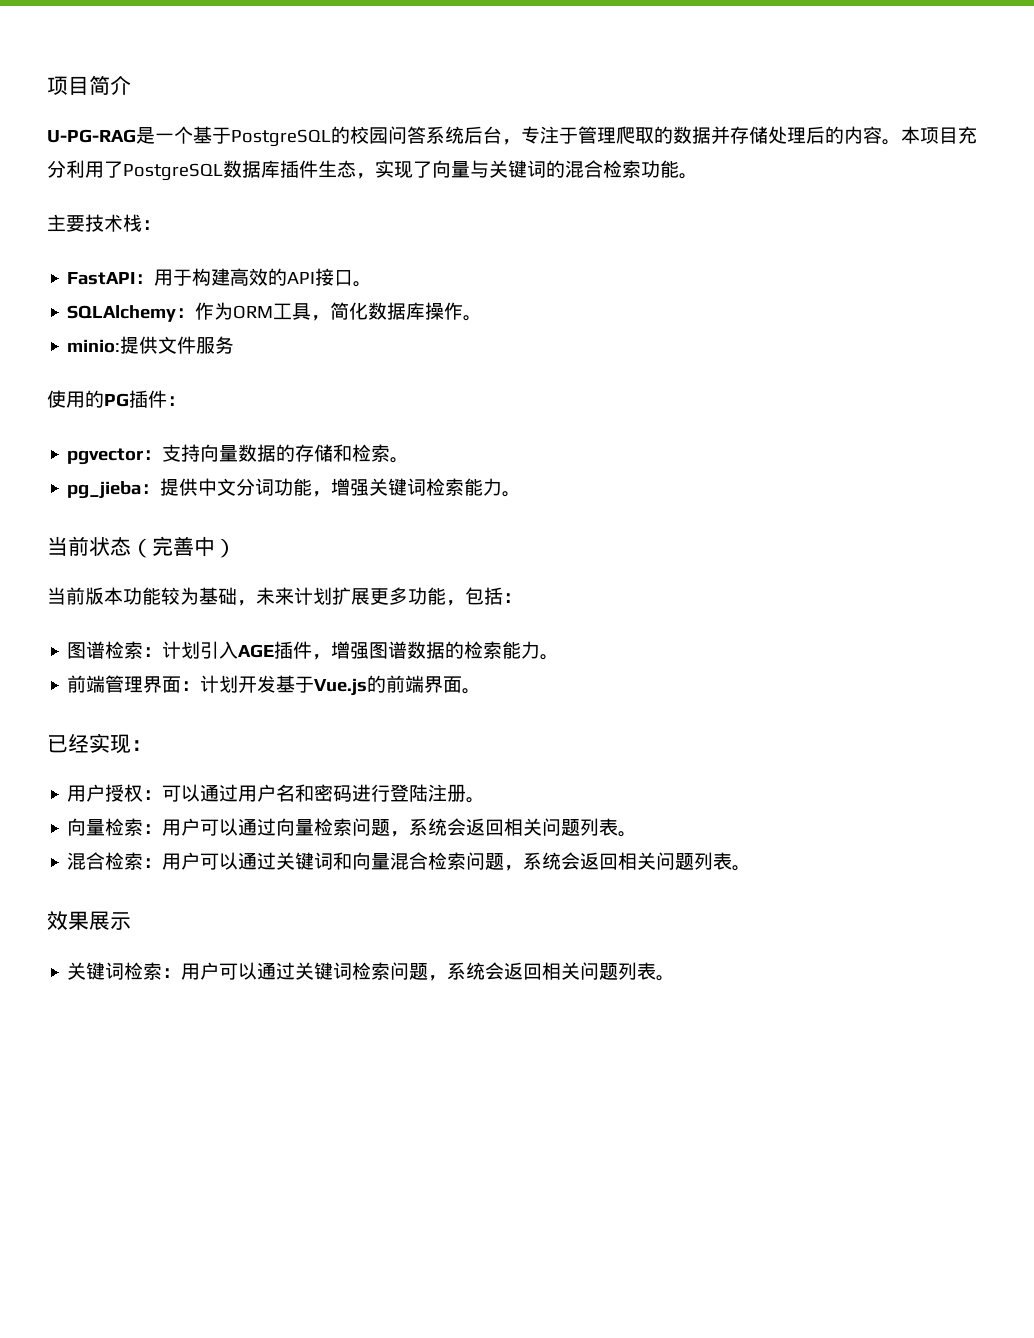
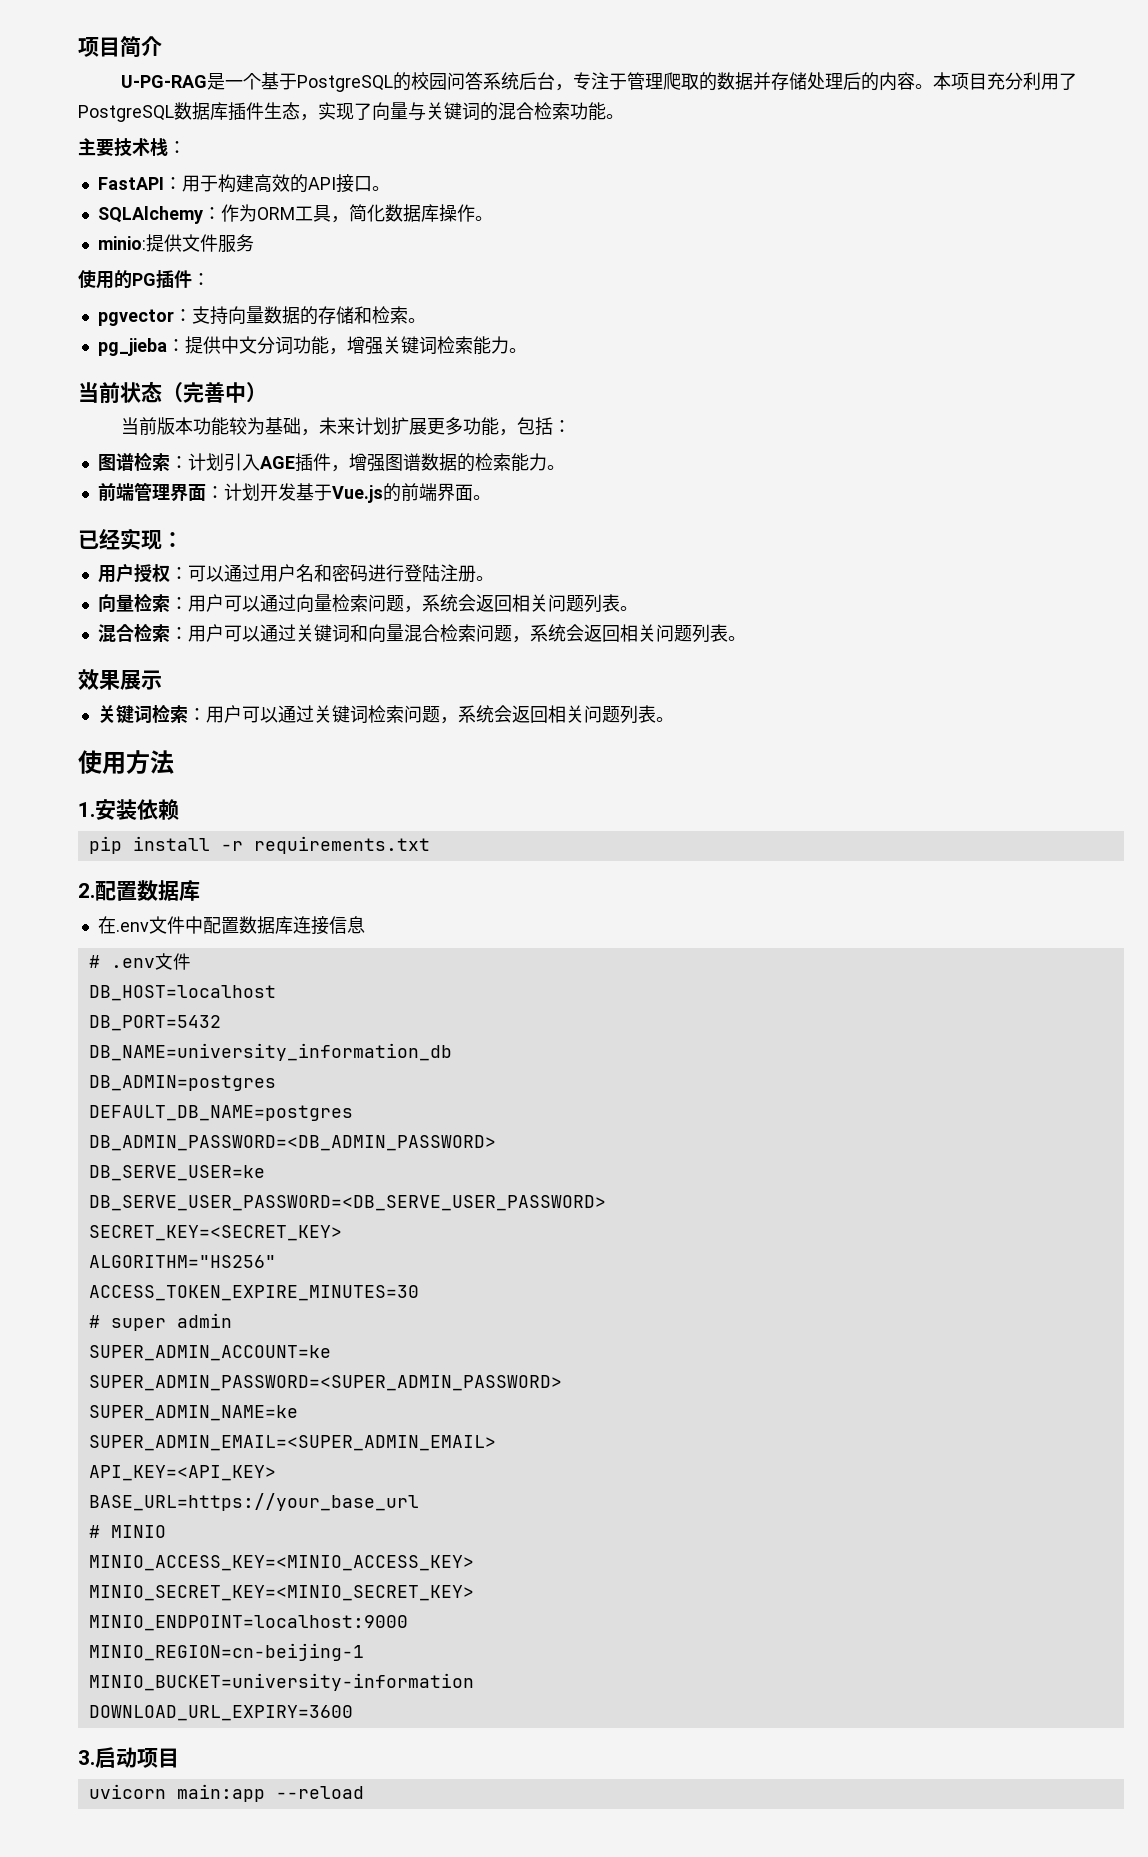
+ 使用方法
+ 1.安装依赖
+ pip install -r requirements.txt
+ 2.配置数据库
+ 在.env文件中配置数据库连接信息
+ # .env文件
+ DB_HOST=localhost
+ DB_PORT=5432
+ DB_NAME=university_information_db
+ DB_ADMIN=postgres
+ DEFAULT_DB_NAME=postgres
+ DB_ADMIN_PASSWORD=<DB_ADMIN_PASSWORD>
+ DB_SERVE_USER=ke
+ DB_SERVE_USER_PASSWORD=<DB_SERVE_USER_PASSWORD>
+ SECRET_KEY=<SECRET_KEY>
+ ALGORITHM="HS256"
+ ACCESS_TOKEN_EXPIRE_MINUTES=30
+ # super admin
+ SUPER_ADMIN_ACCOUNT=ke
+ SUPER_ADMIN_PASSWORD=<SUPER_ADMIN_PASSWORD>
+ SUPER_ADMIN_NAME=ke
+ SUPER_ADMIN_EMAIL=<SUPER_ADMIN_EMAIL>
+ API_KEY=<API_KEY>
+ BASE_URL=https://your_base_url
+ # MINIO
+ MINIO_ACCESS_KEY=<MINIO_ACCESS_KEY>
+ MINIO_SECRET_KEY=<MINIO_SECRET_KEY>
+ MINIO_ENDPOINT=localhost:9000
+ MINIO_REGION=cn-beijing-1
+ MINIO_BUCKET=university-information
+ DOWNLOAD_URL_EXPIRY=3600
+ 3.启动项目
+ uvicorn main:app --reload

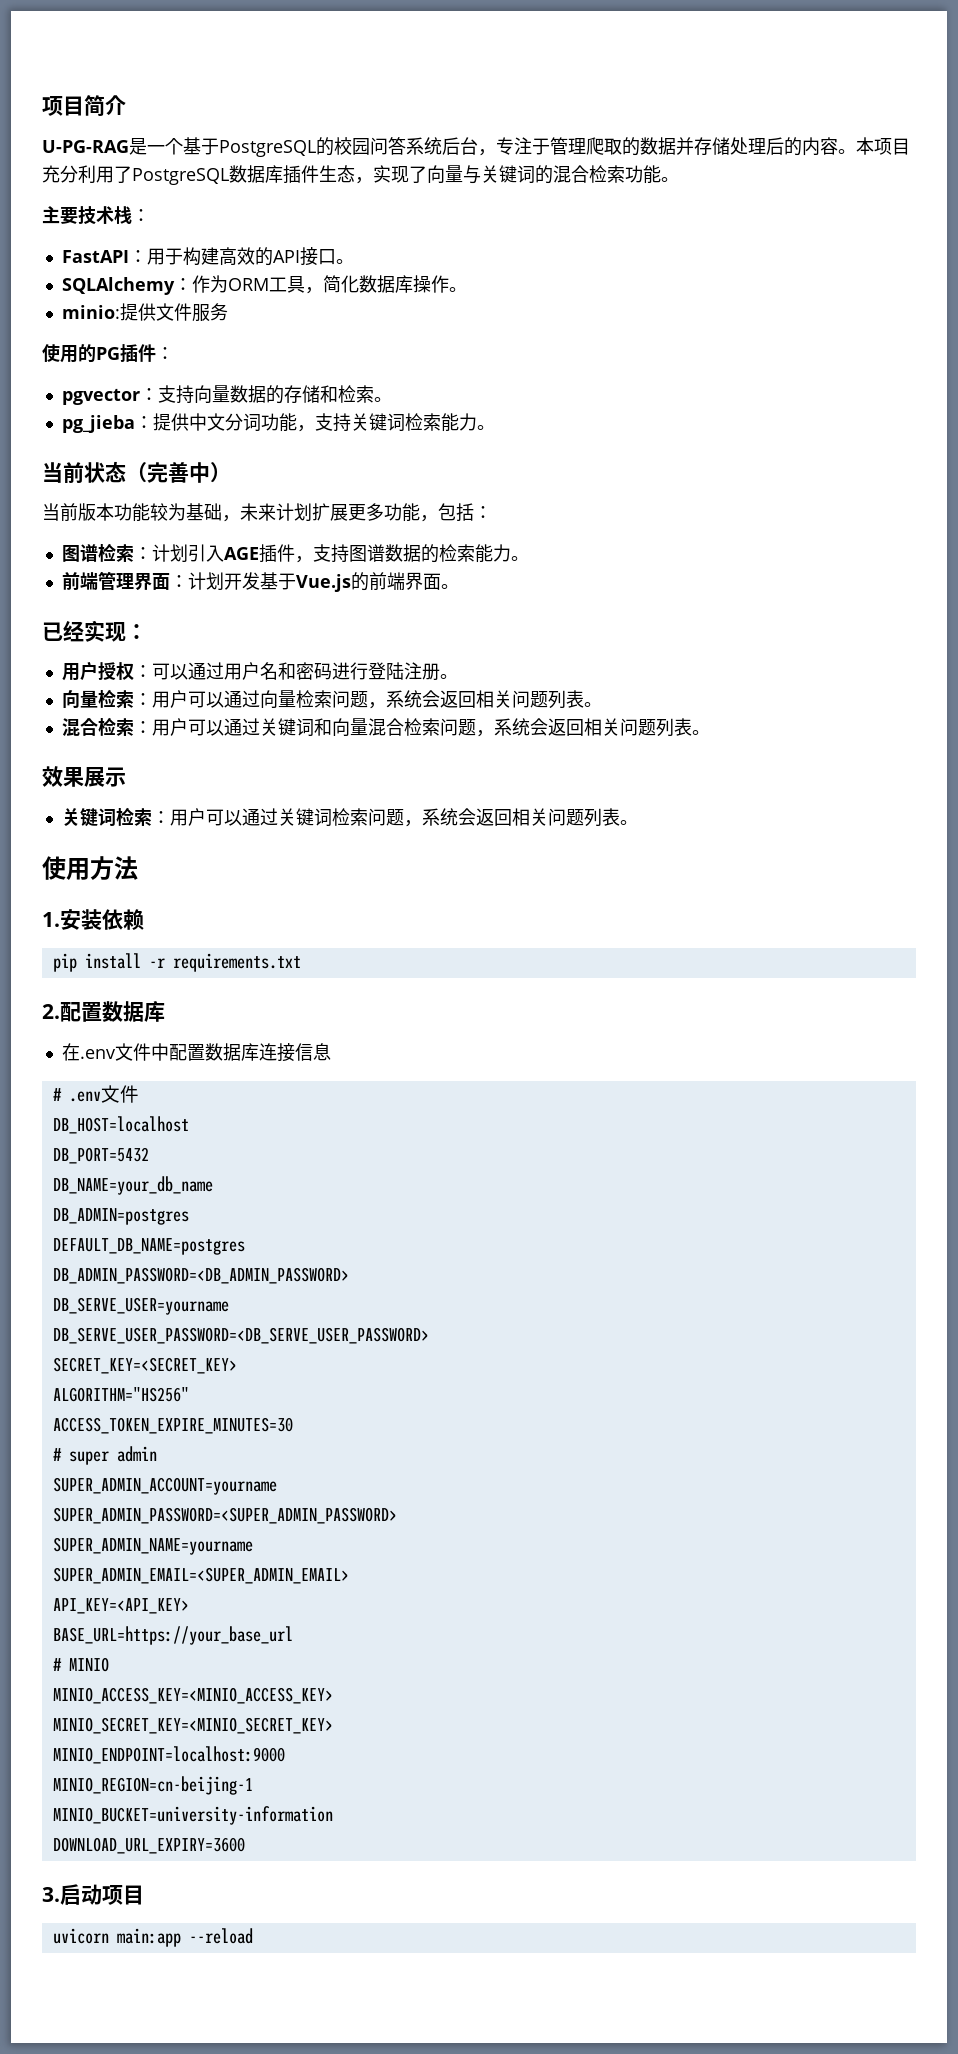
- pg_jieba：提供中文分词功能，增强关键词检索能力。
+ pg_jieba：提供中文分词功能，支持关键词检索能力。
- 图谱检索：计划引入AGE插件，增强图谱数据的检索能力。
+ 图谱检索：计划引入AGE插件，支持图谱数据的检索能力。
- DB_NAME=university_information_db
+ DB_NAME=your_db_name
- DB_SERVE_USER=ke
+ DB_SERVE_USER=yourname
- SUPER_ADMIN_ACCOUNT=ke
+ SUPER_ADMIN_ACCOUNT=yourname
- SUPER_ADMIN_NAME=ke
+ SUPER_ADMIN_NAME=yourname

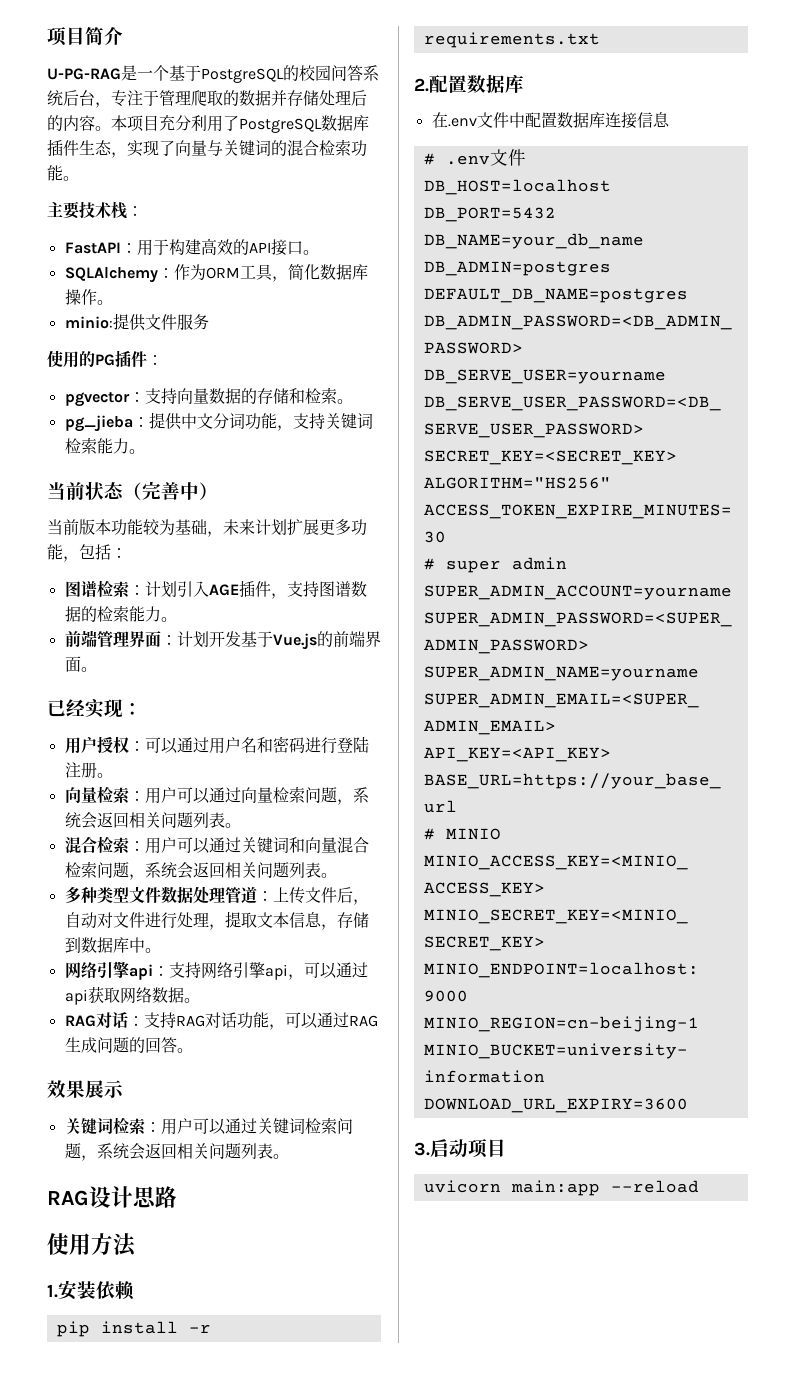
+ 多种类型文件数据处理管道：上传文件后，自动对文件进行处理，提取文本信息，存储到数据库中。
+ 网络引擎api：支持网络引擎api，可以通过api获取网络数据。
+ RAG对话：支持RAG对话功能，可以通过RAG生成问题的回答。
+ RAG设计思路

